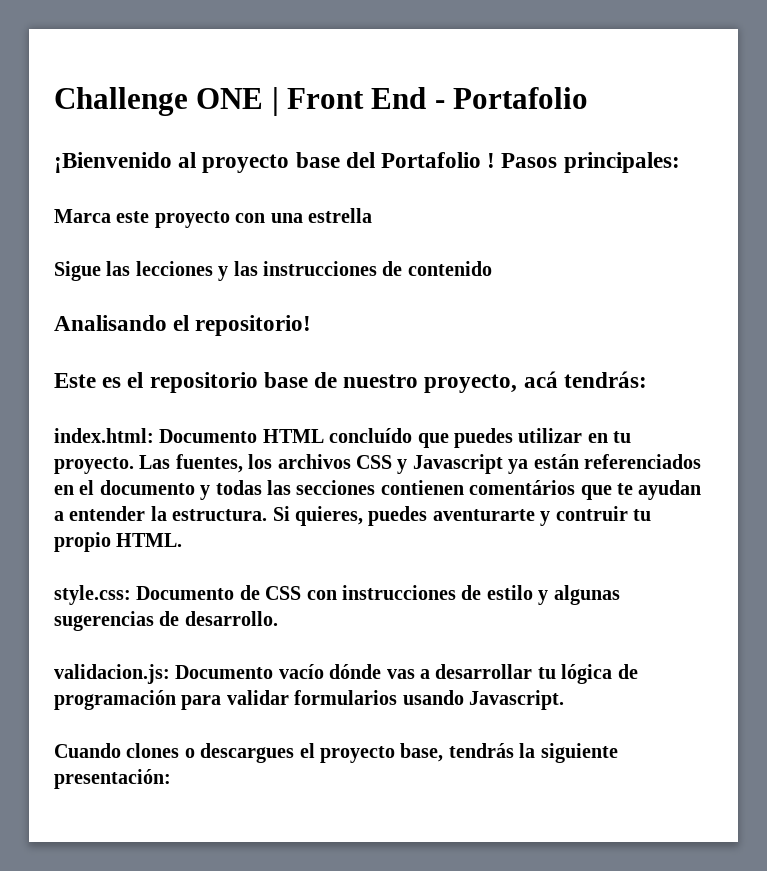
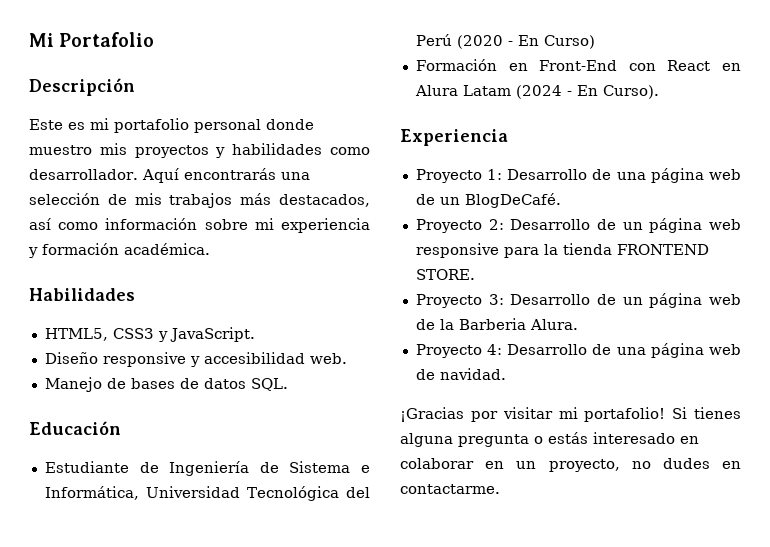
- Challenge ONE | Front End - Portafolio
- ¡Bienvenido al proyecto base del Portafolio ! Pasos principales:
- Marca este proyecto con una estrella
- Sigue las lecciones y las instrucciones de contenido
- Analisando el repositorio!
- Este es el repositorio base de nuestro proyecto, acá tendrás:
- index.html: Documento HTML concluído que puedes utilizar en tu proyecto. Las fuentes, los archivos CSS y Javascript ya están referenciados en el documento y todas las secciones contienen comentários que te ayudan a entender la estructura. Si quieres, puedes aventurarte y contruir tu propio HTML.
- style.css: Documento de CSS con instrucciones de estilo y algunas sugerencias de desarrollo.
- validacion.js: Documento vacío dónde vas a desarrollar tu lógica de programación para validar formularios usando Javascript.
- Cuando clones o descargues el proyecto base, tendrás la siguiente presentación:
+ Mi Portafolio
+ Descripción
+ Este es mi portafolio personal donde muestro mis proyectos y habilidades como desarrollador. Aquí encontrarás una selección de mis trabajos más destacados, así como información sobre mi experiencia y formación académica.
+ Habilidades
+ HTML5, CSS3 y JavaScript.
+ Diseño responsive y accesibilidad web.
+ Manejo de bases de datos SQL.
+ Educación
+ Estudiante de Ingeniería de Sistema e Informática, Universidad Tecnológica del Perú (2020 - En Curso)
+ Formación en Front-End con React en Alura Latam (2024 - En Curso).
+ Experiencia
+ Proyecto 1: Desarrollo de una página web de un BlogDeCafé.
+ Proyecto 2: Desarrollo de un página web responsive para la tienda FRONTEND STORE.
+ Proyecto 3: Desarrollo de un página web de la Barberia Alura.
+ Proyecto 4: Desarrollo de una página web de navidad.
+ ¡Gracias por visitar mi portafolio! Si tienes alguna pregunta o estás interesado en colaborar en un proyecto, no dudes en contactarme.

